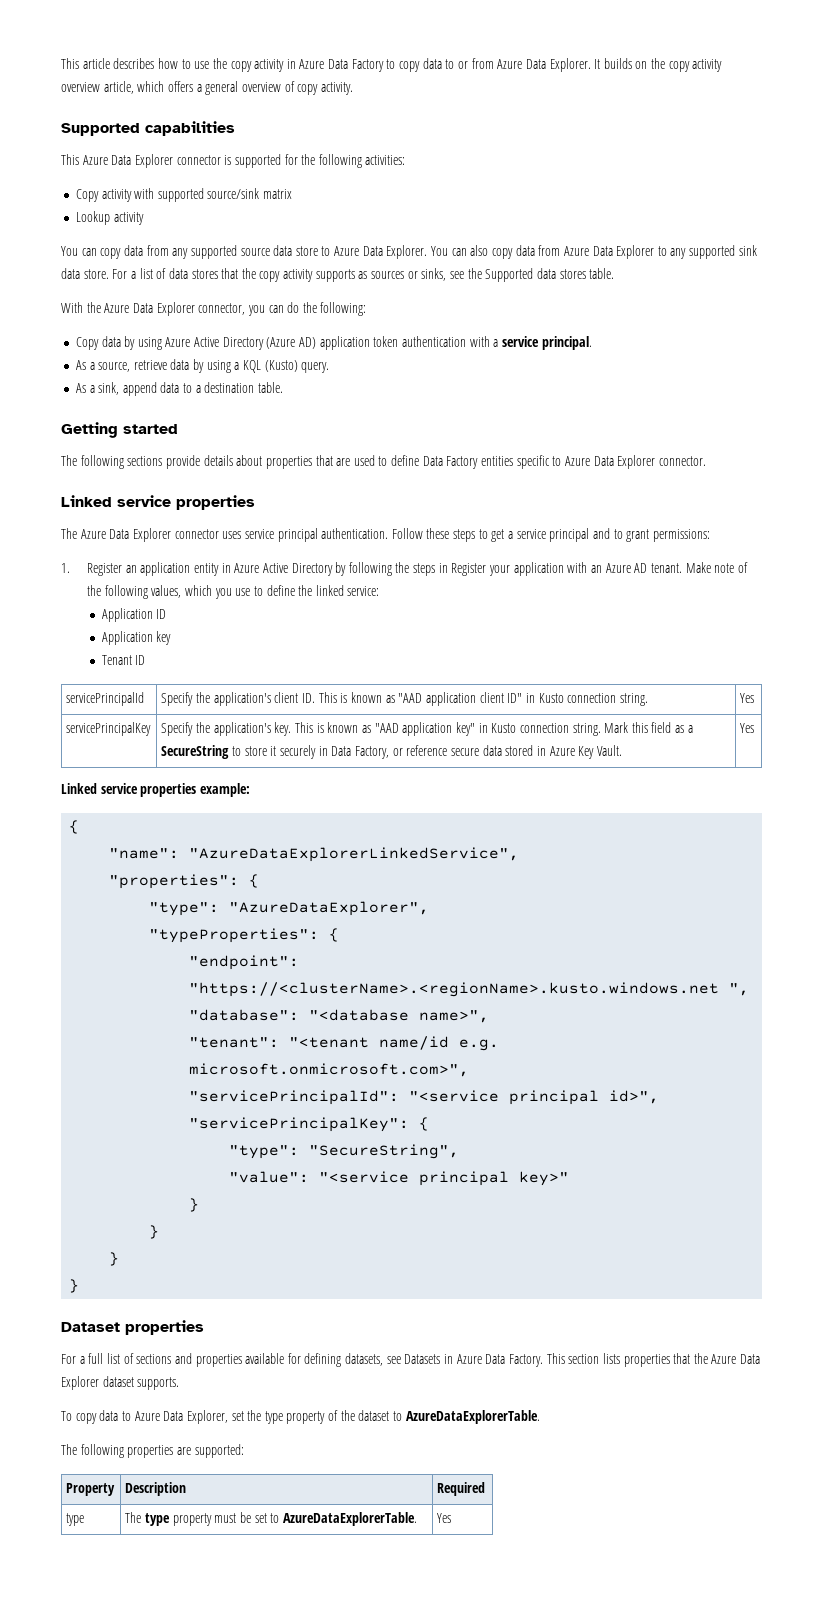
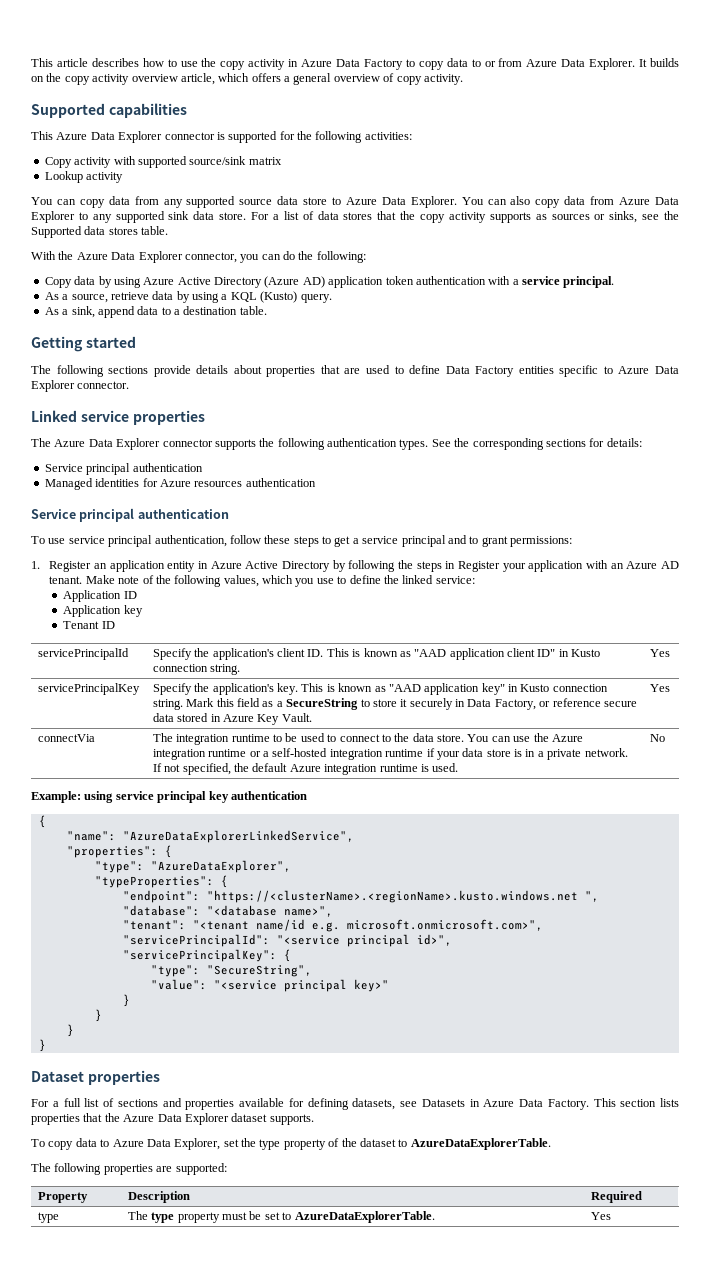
- The Azure Data Explorer connector uses service principal authentication. Follow these steps to get a service principal and to grant permissions:
+ The Azure Data Explorer connector supports the following authentication types. See the corresponding sections for details:
+ Service principal authentication
+ Managed identities for Azure resources authentication
+ Service principal authentication
+ To use service principal authentication, follow these steps to get a service principal and to grant permissions:
- Linked service properties example:
+ connectVia | The integration runtime to be used to connect to the data store. You can use the Azure integration runtime or a self-hosted integration runtime if your data store is in a private network. If not specified, the default Azure integration runtime is used. | No
+ Example: using service principal key authentication

